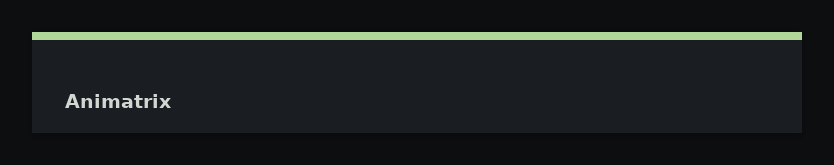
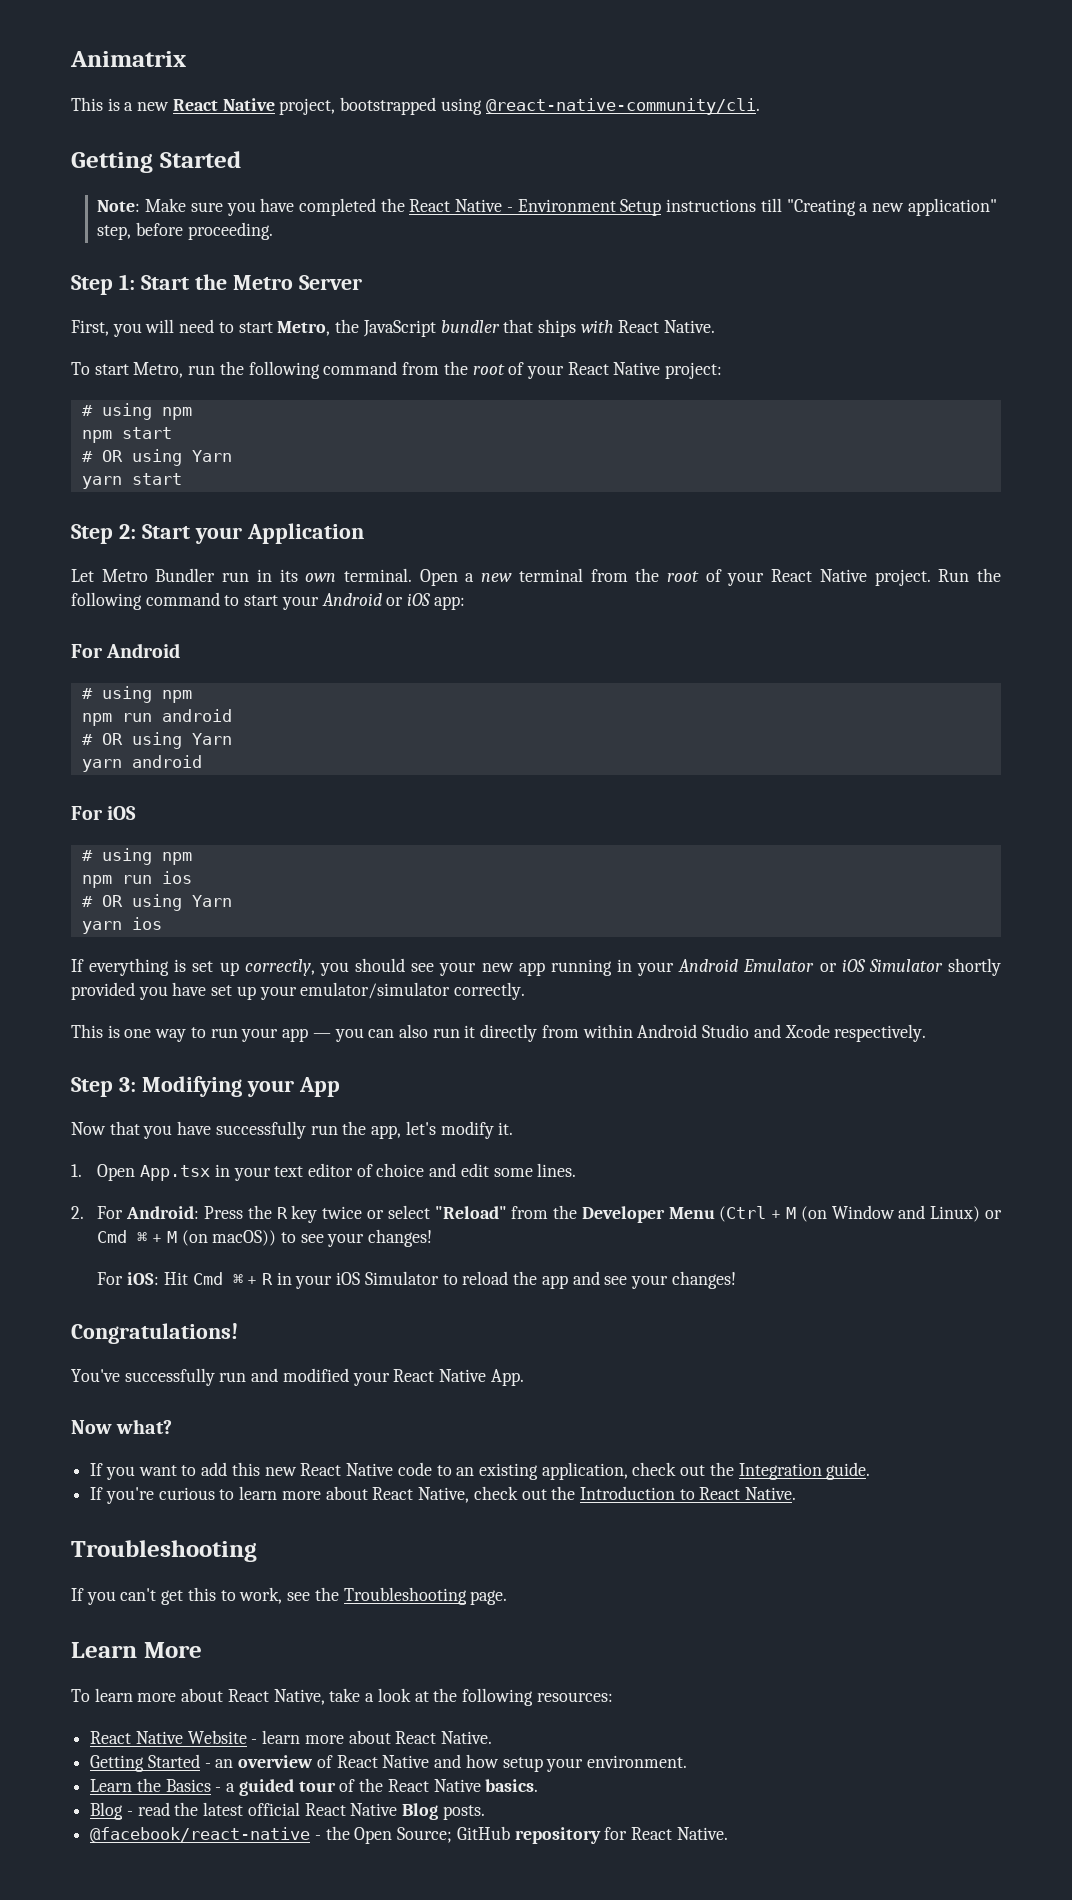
+ This is a new React Native project, bootstrapped using @react-native-community/cli.
+ Getting Started
+ Note: Make sure you have completed the React Native - Environment Setup instructions till "Creating a new application" step, before proceeding.
+ Step 1: Start the Metro Server
+ First, you will need to start Metro, the JavaScript bundler that ships with React Native.
+ To start Metro, run the following command from the root of your React Native project:
+ # using npm
+ npm start
+ # OR using Yarn
+ yarn start
+ Step 2: Start your Application
+ Let Metro Bundler run in its own terminal. Open a new terminal from the root of your React Native project. Run the following command to start your Android or iOS app:
+ For Android
+ # using npm
+ npm run android
+ # OR using Yarn
+ yarn android
+ For iOS
+ # using npm
+ npm run ios
+ # OR using Yarn
+ yarn ios
+ If everything is set up correctly, you should see your new app running in your Android Emulator or iOS Simulator shortly provided you have set up your emulator/simulator correctly.
+ This is one way to run your app — you can also run it directly from within Android Studio and Xcode respectively.
+ Step 3: Modifying your App
+ Now that you have successfully run the app, let's modify it.
+ 1. Open App.tsx in your text editor of choice and edit some lines.
+ 2. For Android: Press the R key twice or select "Reload" from the Developer Menu (Ctrl + M (on Window and Linux) or Cmd ⌘ + M (on macOS)) to see your changes!
+ For iOS: Hit Cmd ⌘ + R in your iOS Simulator to reload the app and see your changes!
+ Congratulations!
+ You've successfully run and modified your React Native App.
+ Now what?
+ If you want to add this new React Native code to an existing application, check out the Integration guide.
+ If you're curious to learn more about React Native, check out the Introduction to React Native.
+ Troubleshooting
+ If you can't get this to work, see the Troubleshooting page.
+ Learn More
+ To learn more about React Native, take a look at the following resources:
+ React Native Website - learn more about React Native.
+ Getting Started - an overview of React Native and how setup your environment.
+ Learn the Basics - a guided tour of the React Native basics.
+ Blog - read the latest official React Native Blog posts.
+ @facebook/react-native - the Open Source; GitHub repository for React Native.

